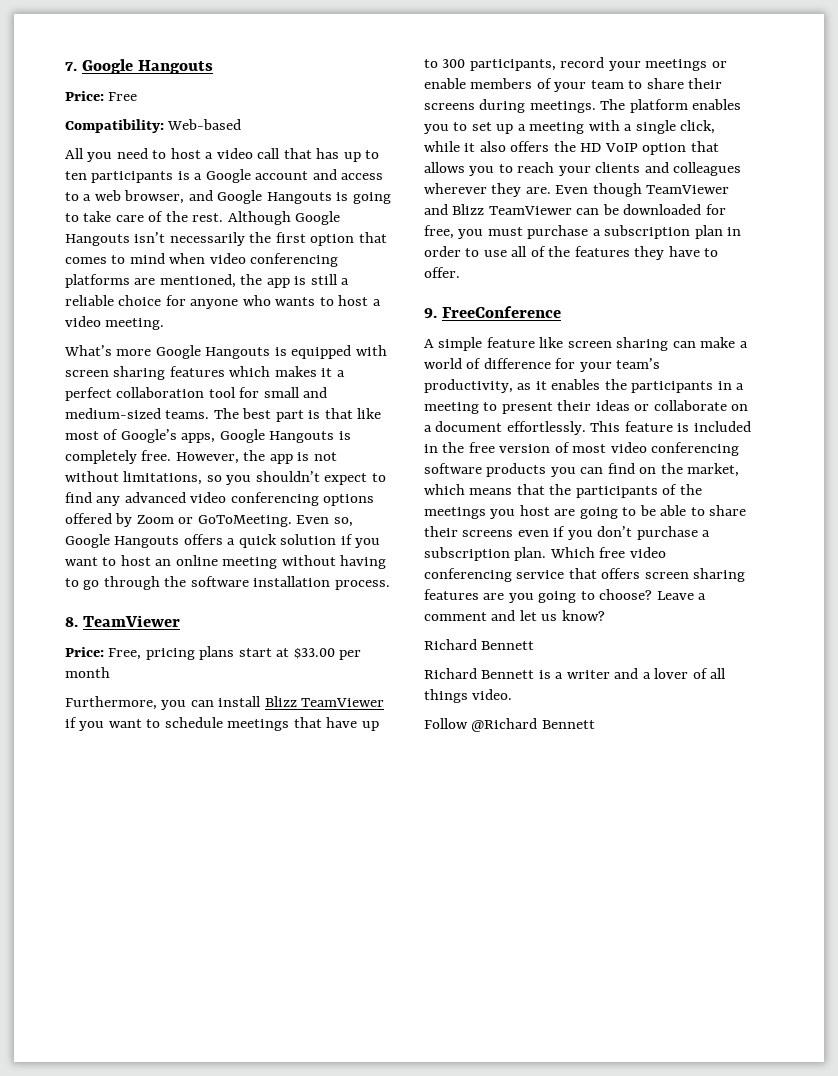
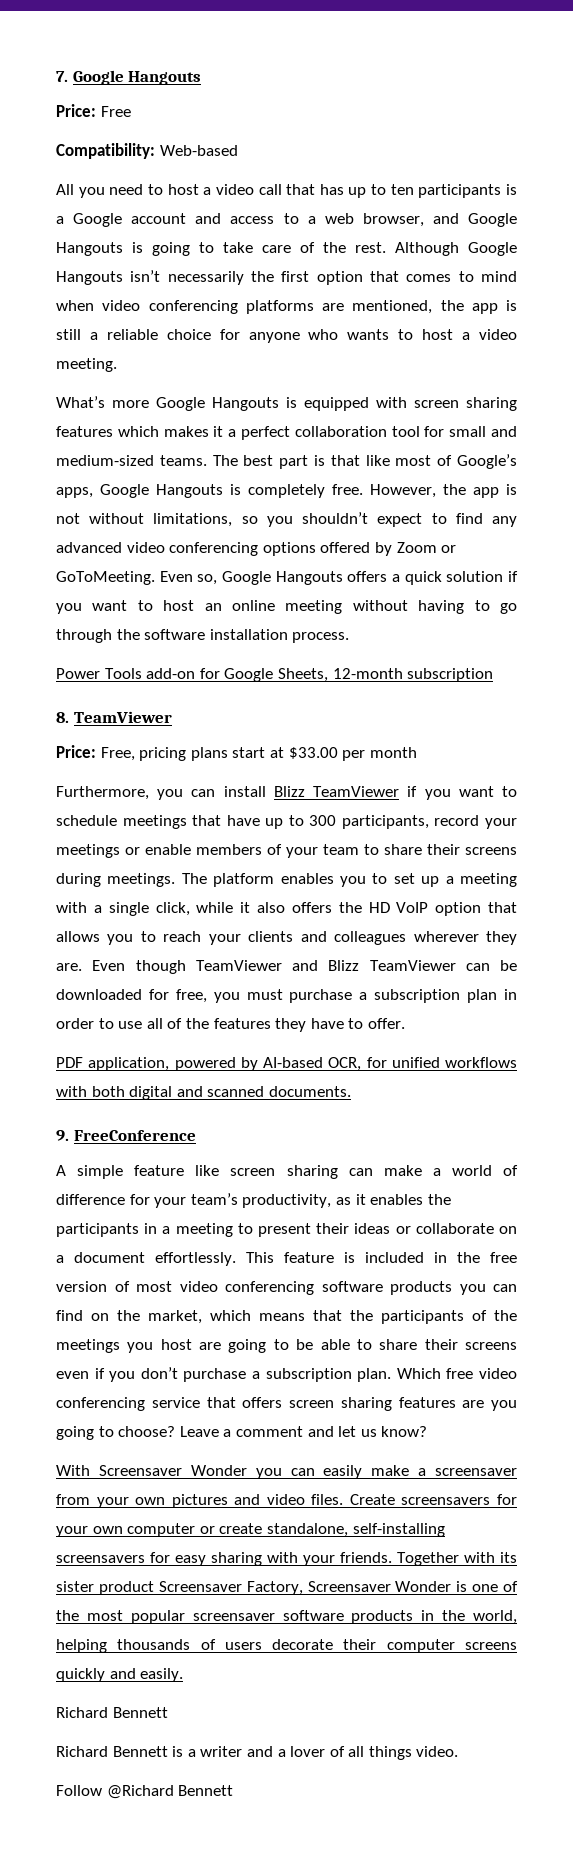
+ Power Tools add-on for Google Sheets, 12-month subscription
+ PDF application, powered by AI-based OCR, for unified workflows with both digital and scanned documents.
+ With Screensaver Wonder you can easily make a screensaver from your own pictures and video files. Create screensavers for your own computer or create standalone, self-installing screensavers for easy sharing with your friends. Together with its sister product Screensaver Factory, Screensaver Wonder is one of the most popular screensaver software products in the world, helping thousands of users decorate their computer screens quickly and easily.

